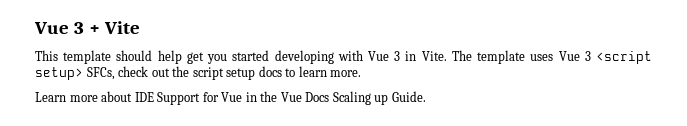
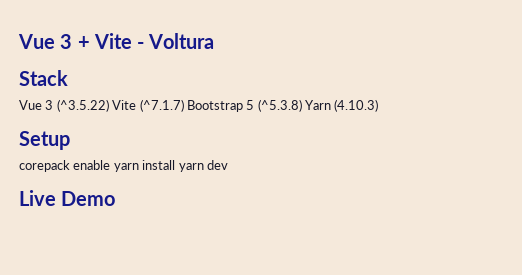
- Vue 3 + Vite
- This template should help get you started developing with Vue 3 in Vite. The template uses Vue 3 <script setup> SFCs, check out the script setup docs to learn more.
- Learn more about IDE Support for Vue in the Vue Docs Scaling up Guide.
+ Vue 3 + Vite - Voltura
+ Stack
+ Vue 3 (^3.5.22) Vite (^7.1.7) Bootstrap 5 (^5.3.8) Yarn (4.10.3)
+ Setup
+ corepack enable yarn install yarn dev
+ Live Demo

